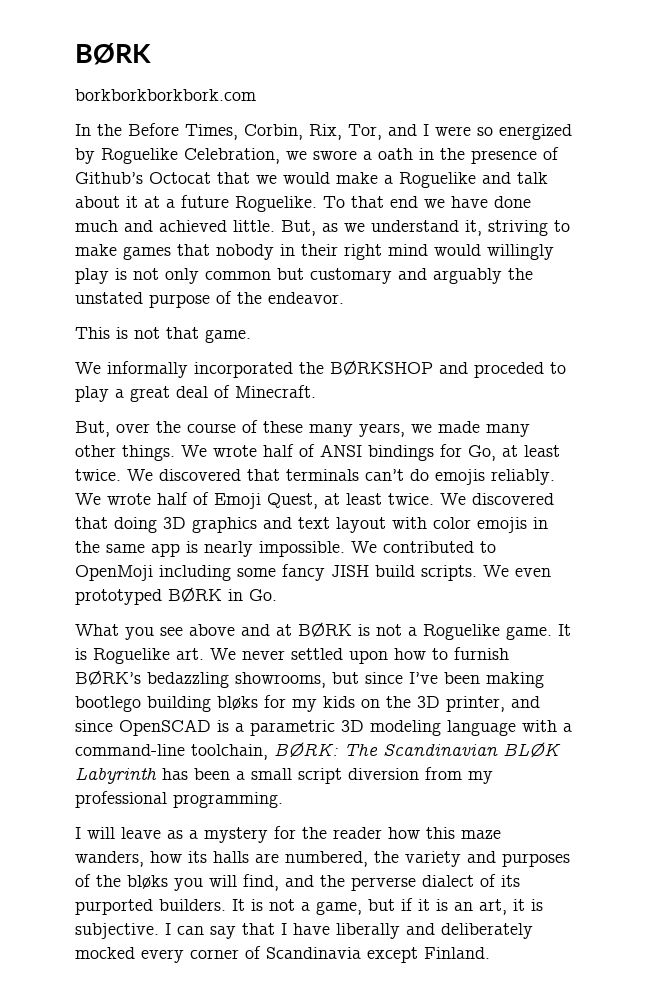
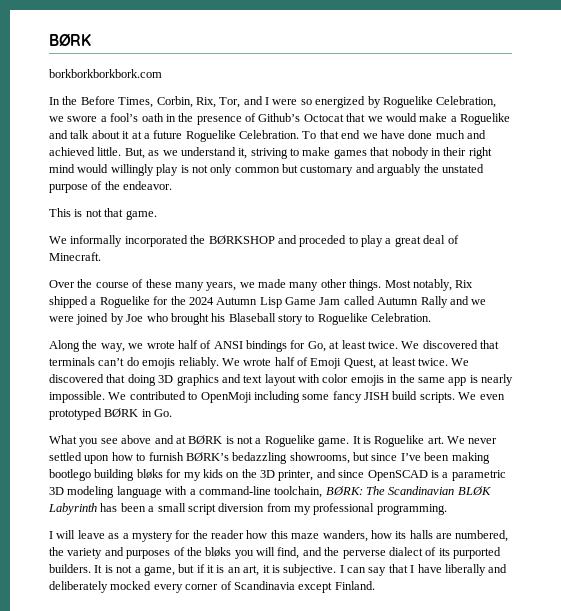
- In the Before Times, Corbin, Rix, Tor, and I were so energized by Roguelike Celebration, we swore a oath in the presence of Github’s Octocat that we would make a Roguelike and talk about it at a future Roguelike.
+ In the Before Times, Corbin, Rix, Tor, and I were so energized by Roguelike Celebration, we swore a fool’s oath in the presence of Github’s Octocat that we would make a Roguelike and talk about it at a future Roguelike Celebration.
- But, over the course of these many years, we made many other things.
+ Over the course of these many years, we made many other things.
- We wrote half of ANSI bindings for Go, at least twice.
+ Most notably, Rix shipped a Roguelike for the 2024 Autumn Lisp Game Jam called Autumn Rally and we were joined by Joe who brought his Blaseball story to Roguelike Celebration.
+ Along the way, we wrote half of ANSI bindings for Go, at least twice.

